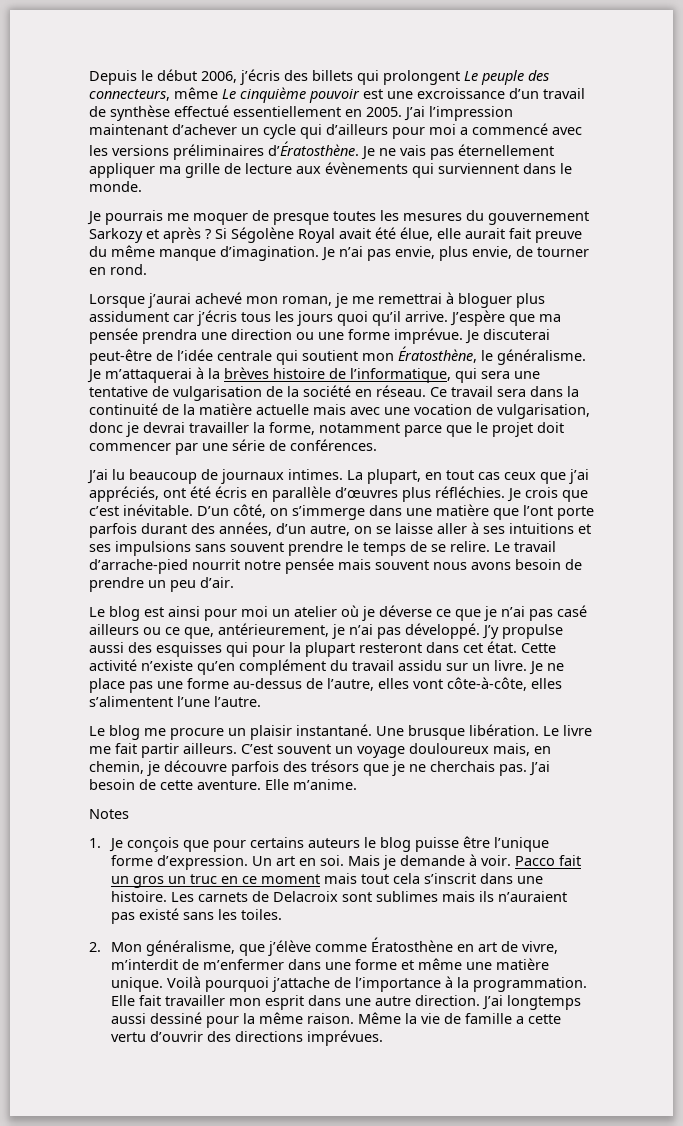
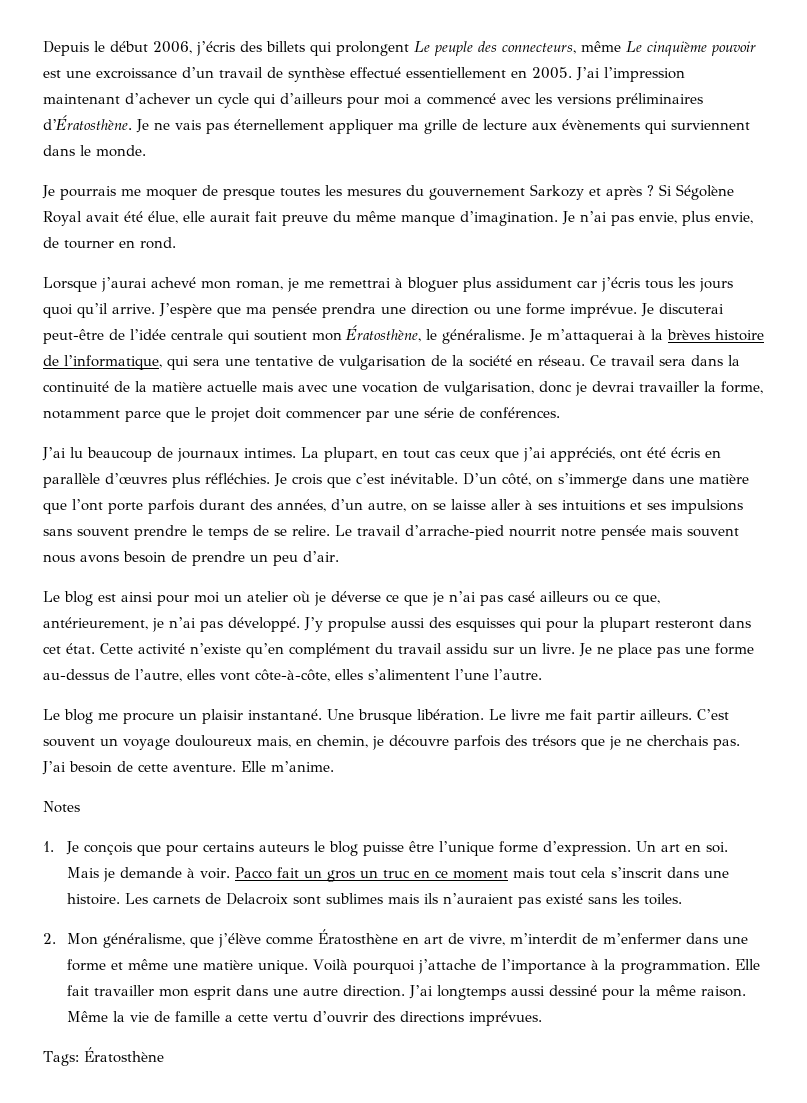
+ Tags: Ératosthène

